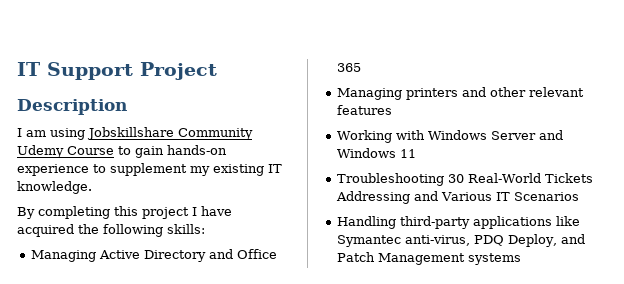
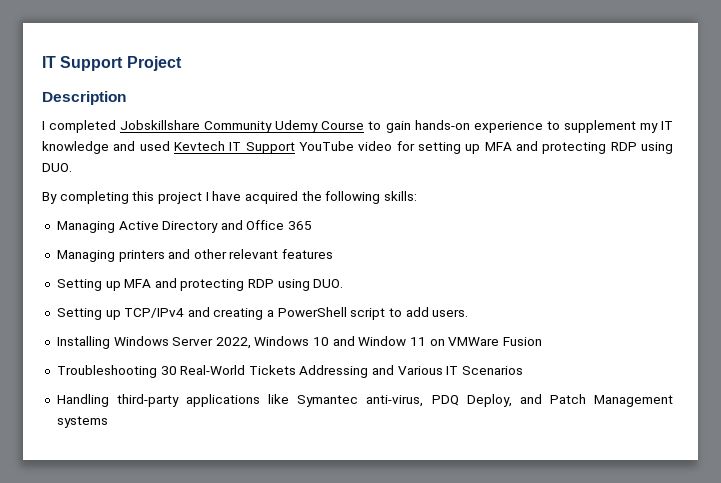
- I am using Jobskillshare Community Udemy Course to gain hands-on experience to supplement my existing IT knowledge.
+ I completed Jobskillshare Community Udemy Course to gain hands-on experience to supplement my IT knowledge and used Kevtech IT Support YouTube video for setting up MFA and protecting RDP using DUO.
- Working with Windows Server and Windows 11
+ Setting up MFA and protecting RDP using DUO.
+ Setting up TCP/IPv4 and creating a PowerShell script to add users.
+ Installing Windows Server 2022, Windows 10 and Window 11 on VMWare Fusion

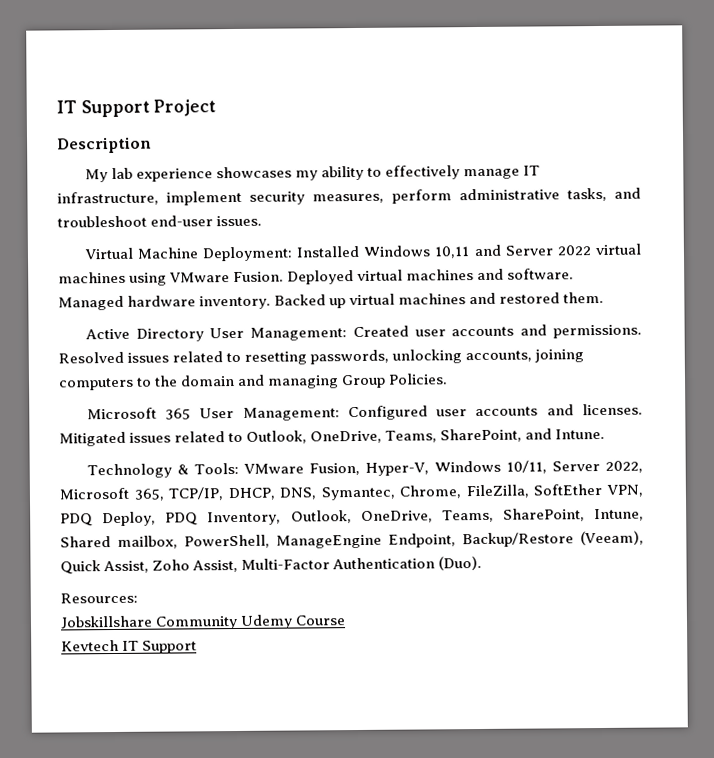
- I completed Jobskillshare Community Udemy Course to gain hands-on experience to supplement my IT knowledge and used Kevtech IT Support YouTube video for setting up MFA and protecting RDP using DUO.
- By completing this project I have acquired the following skills:
- Managing Active Directory and Office 365
- Managing printers and other relevant features
- Setting up MFA and protecting RDP using DUO.
- Setting up TCP/IPv4 and creating a PowerShell script to add users.
- Installing Windows Server 2022, Windows 10 and Window 11 on VMWare Fusion
- Troubleshooting 30 Real-World Tickets Addressing and Various IT Scenarios
- Handling third-party applications like Symantec anti-virus, PDQ Deploy, and Patch Management systems
+ My lab experience showcases my ability to effectively manage IT infrastructure, implement security measures, perform administrative tasks, and troubleshoot end-user issues.
+ Virtual Machine Deployment: Installed Windows 10,11 and Server 2022 virtual machines using VMware Fusion. Deployed virtual machines and software. Managed hardware inventory. Backed up virtual machines and restored them.
+ Active Directory User Management: Created user accounts and permissions. Resolved issues related to resetting passwords, unlocking accounts, joining computers to the domain and managing Group Policies.
+ Microsoft 365 User Management: Configured user accounts and licenses. Mitigated issues related to Outlook, OneDrive, Teams, SharePoint, and Intune.
+ Technology & Tools: VMware Fusion, Hyper-V, Windows 10/11, Server 2022, Microsoft 365, TCP/IP, DHCP, DNS, Symantec, Chrome, FileZilla, SoftEther VPN, PDQ Deploy, PDQ Inventory, Outlook, OneDrive, Teams, SharePoint, Intune, Shared mailbox, PowerShell, ManageEngine Endpoint, Backup/Restore (Veeam), Quick Assist, Zoho Assist, Multi-Factor Authentication (Duo).
+ Resources:
+ Jobskillshare Community Udemy Course
+ Kevtech IT Support

